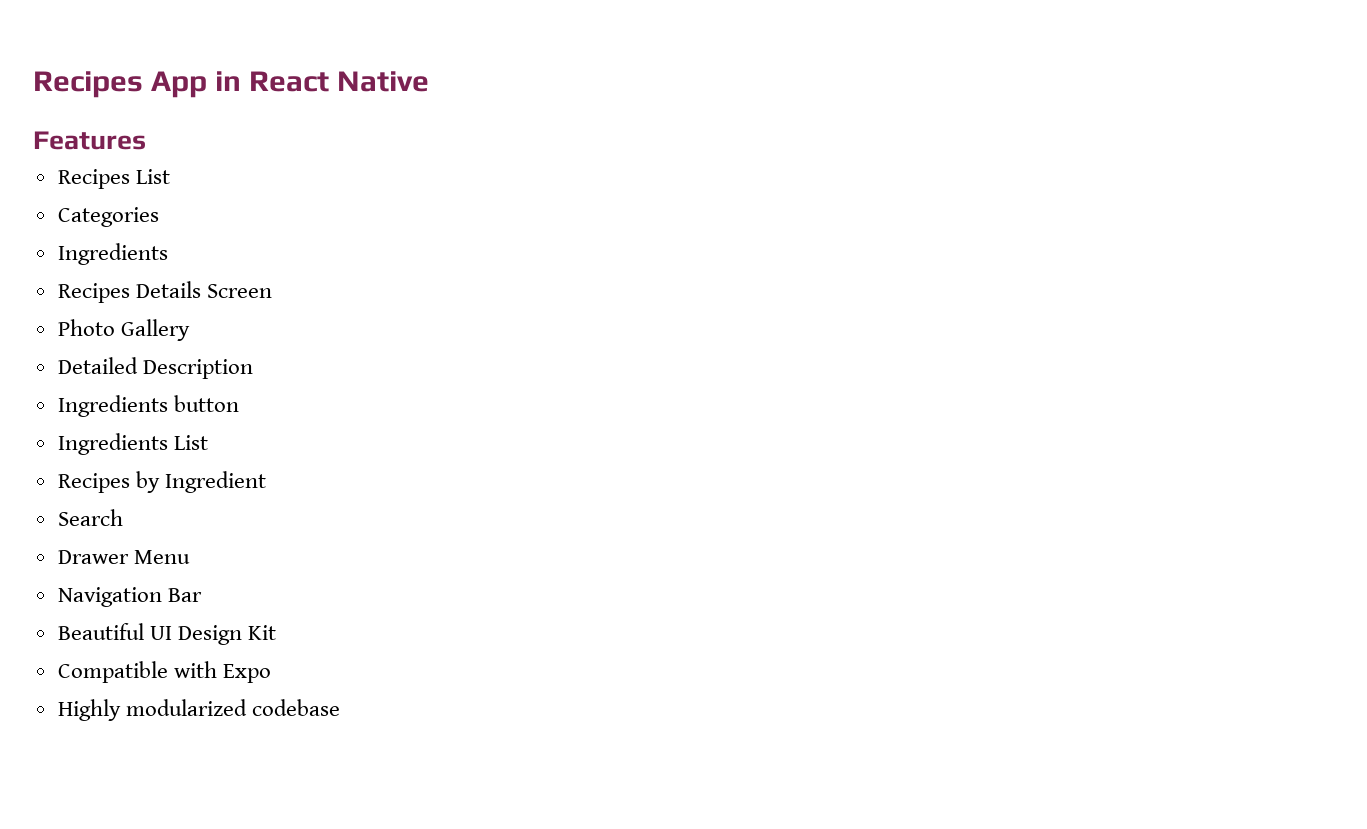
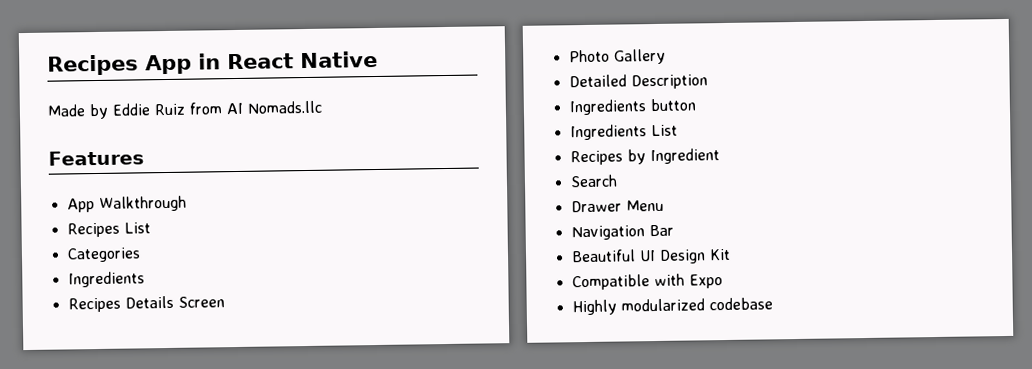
+ Made by Eddie Ruiz from AI Nomads.llc
+ App Walkthrough

